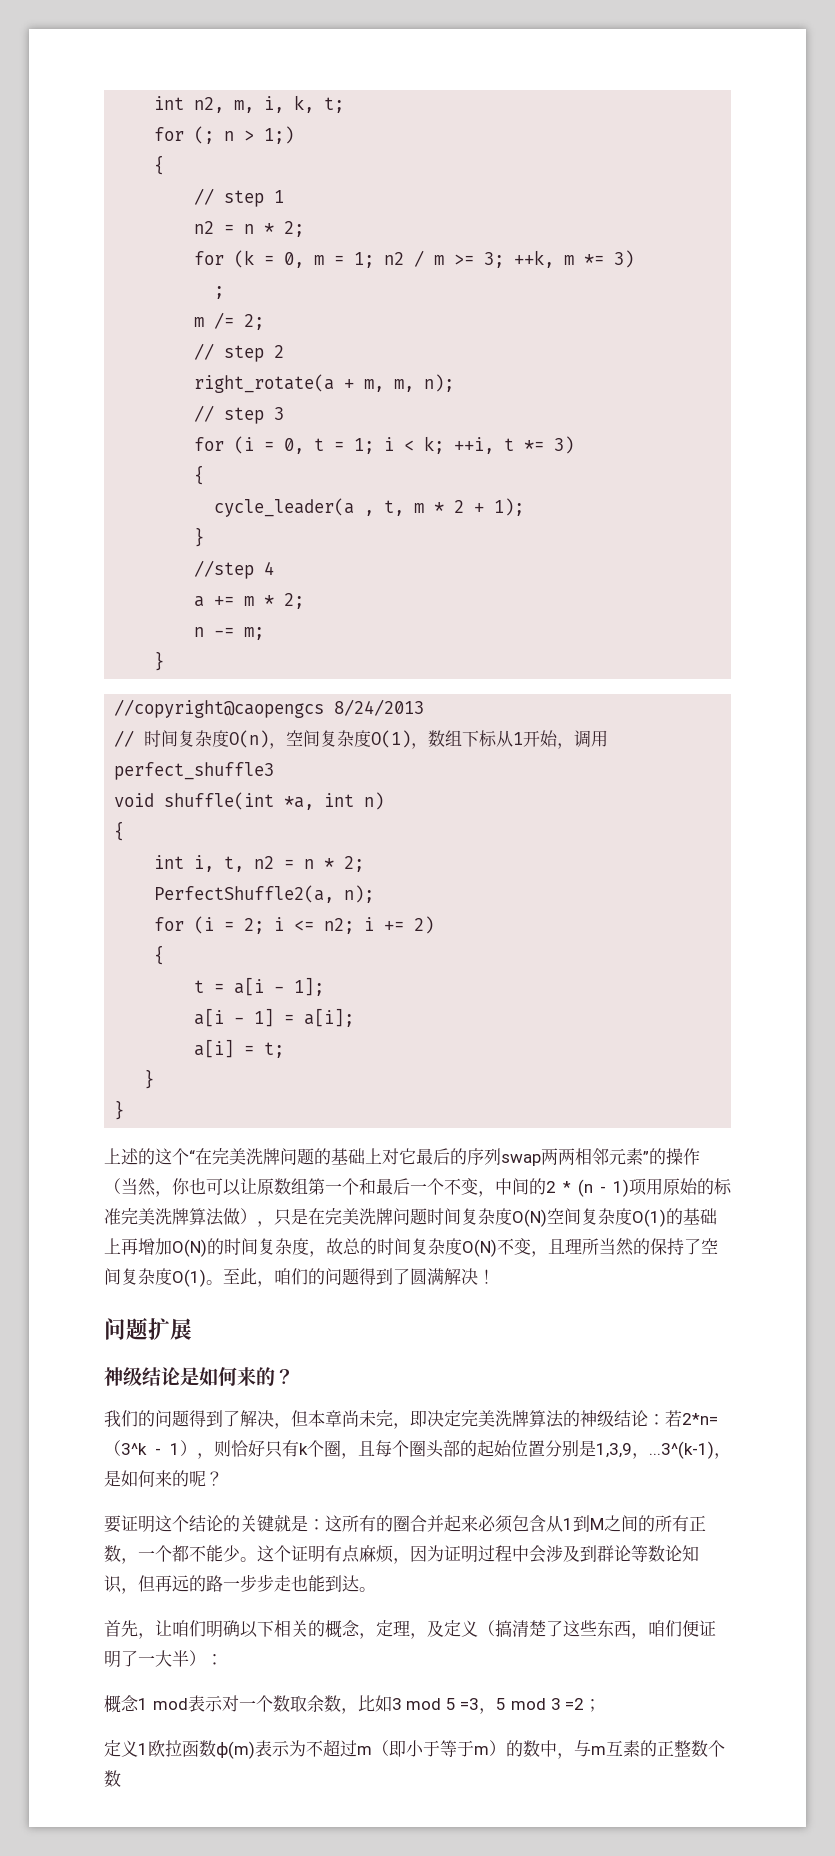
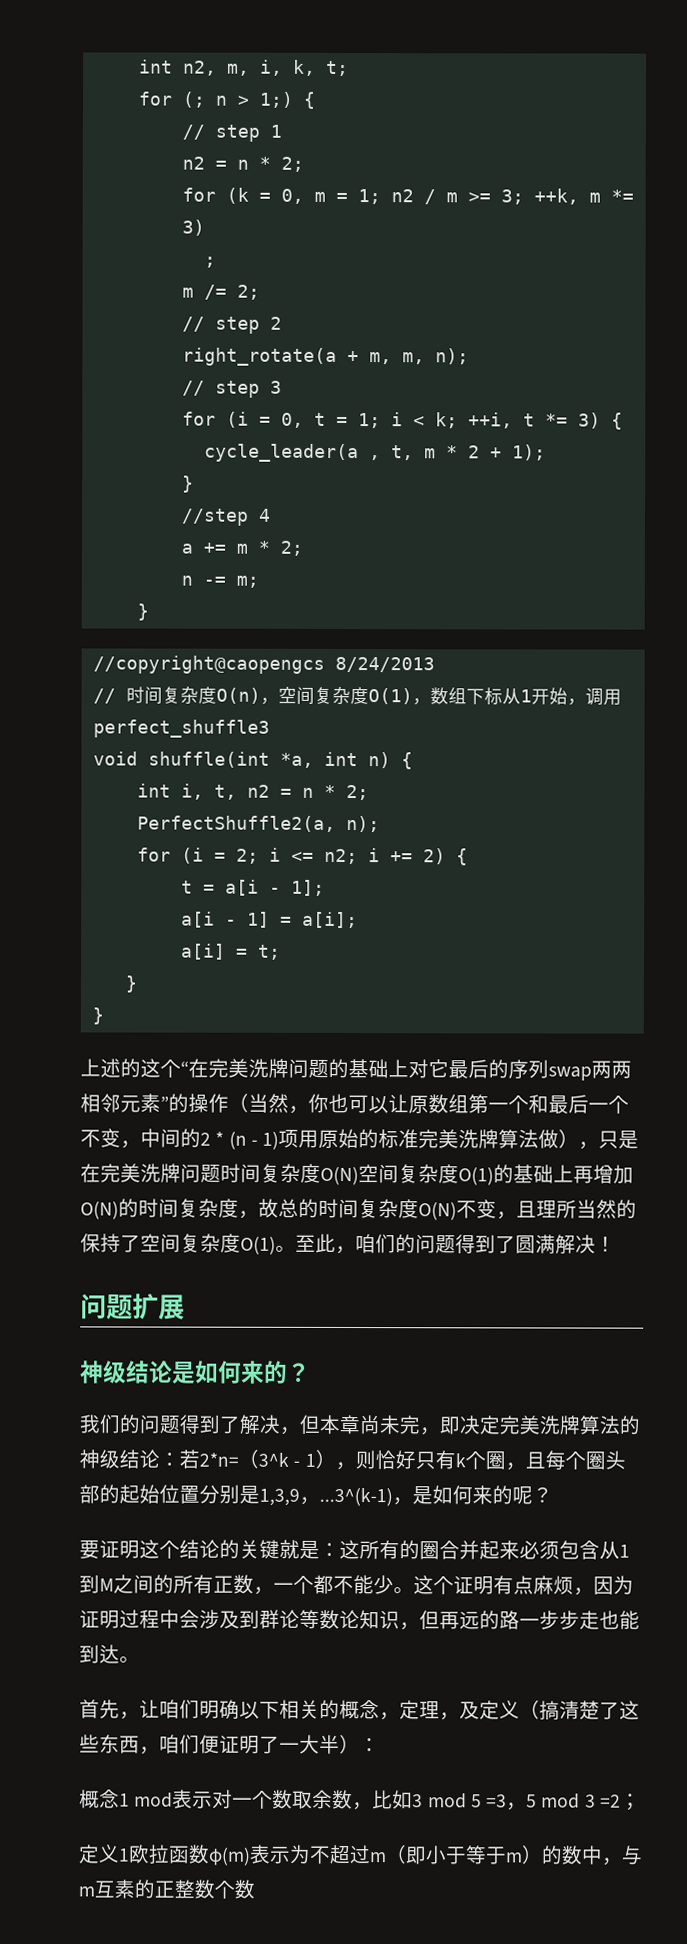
- for (; n > 1;)
- {
+ for (; n > 1;) {
- for (i = 0, t = 1; i < k; ++i, t *= 3)
- {
+ for (i = 0, t = 1; i < k; ++i, t *= 3) {
- void shuffle(int *a, int n)
- {
+ void shuffle(int *a, int n) {
- for (i = 2; i <= n2; i += 2)
- {
+ for (i = 2; i <= n2; i += 2) {

